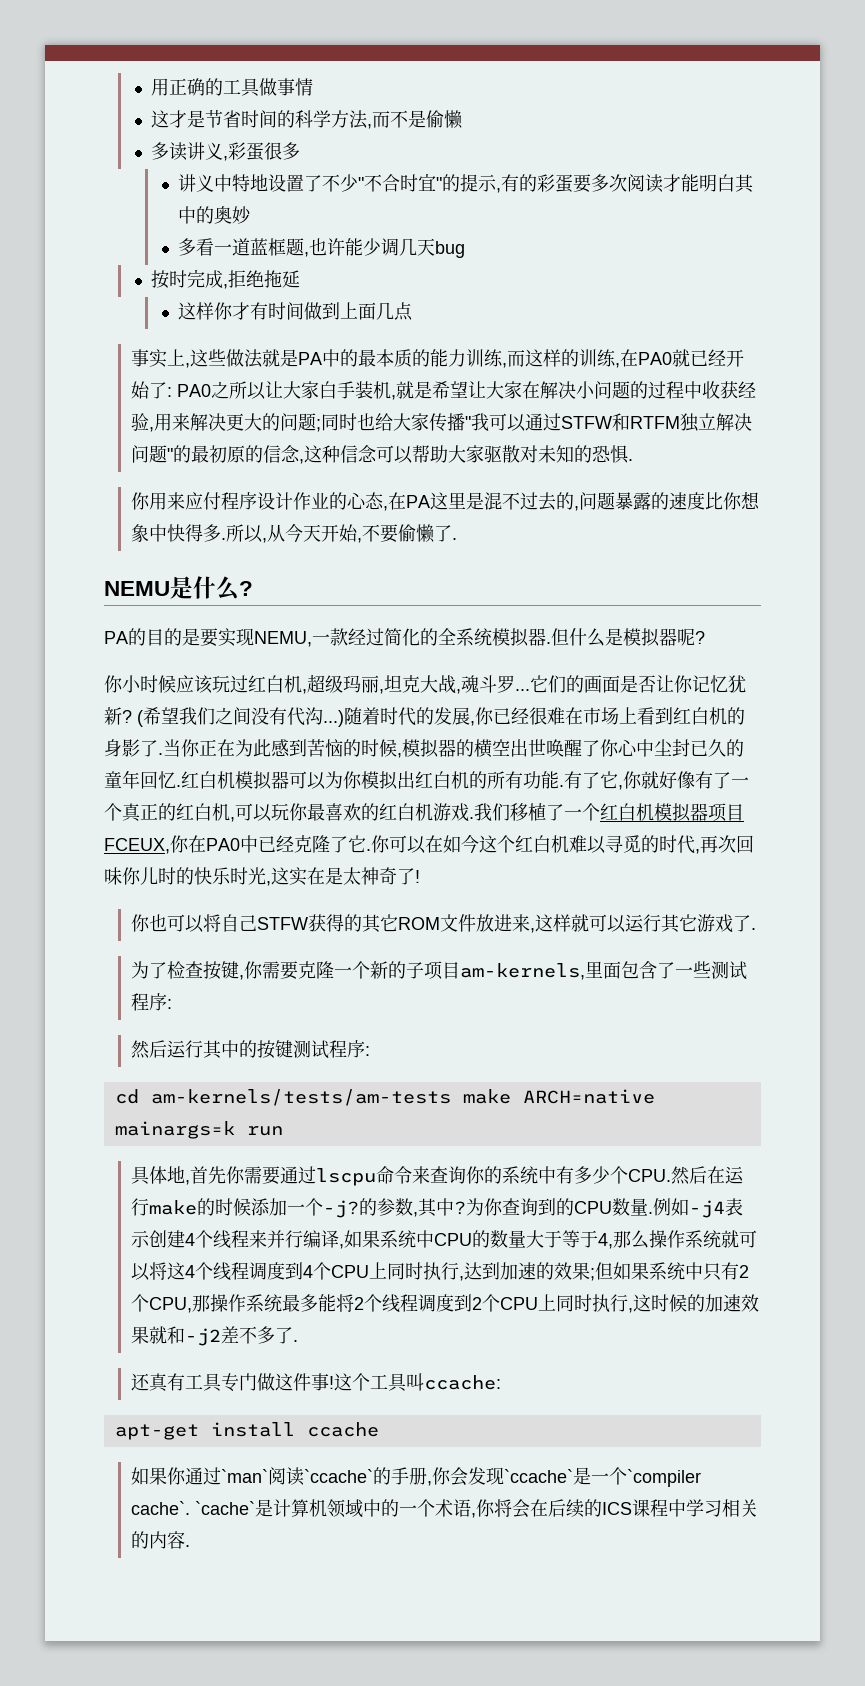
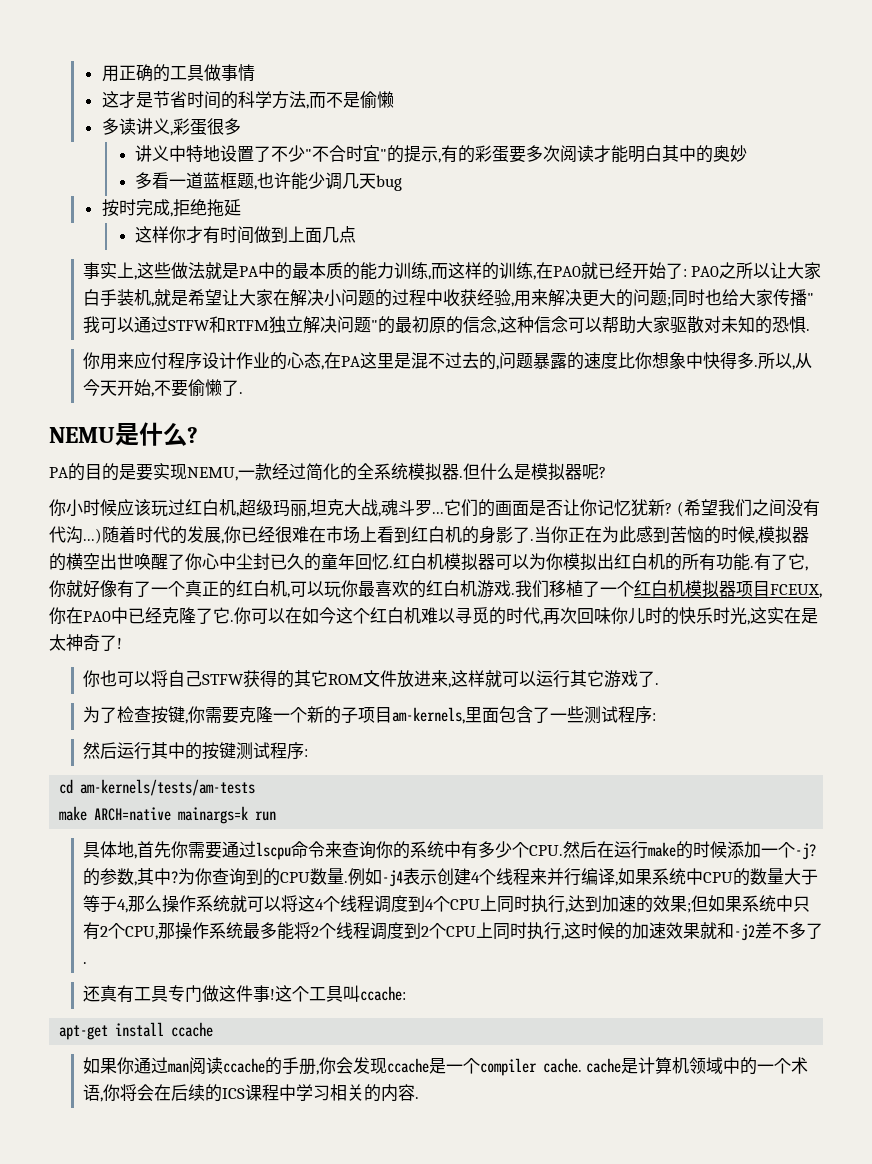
- cd am-kernels/tests/am-tests make ARCH=native mainargs=k run
+ cd am-kernels/tests/am-tests
+ make ARCH=native mainargs=k run
- 如果你通过`man`阅读`ccache`的手册,你会发现`ccache`是一个`compiler cache`. `cache`是计算机领域中的一个术语,你将会在后续的ICS课程中学习相关的内容.
+ 如果你通过man阅读ccache的手册,你会发现ccache是一个compiler cache. cache是计算机领域中的一个术语,你将会在后续的ICS课程中学习相关的内容.

